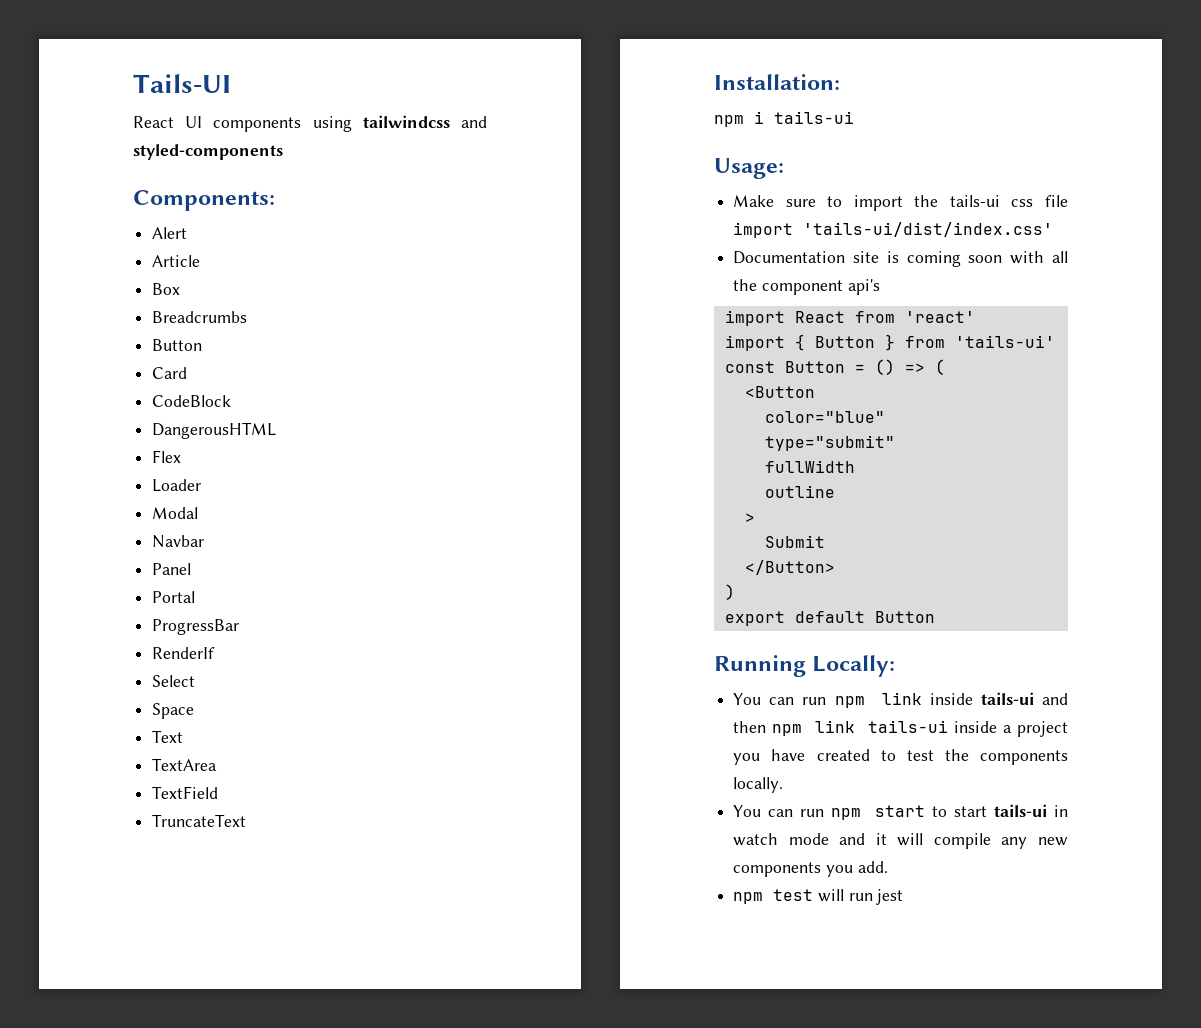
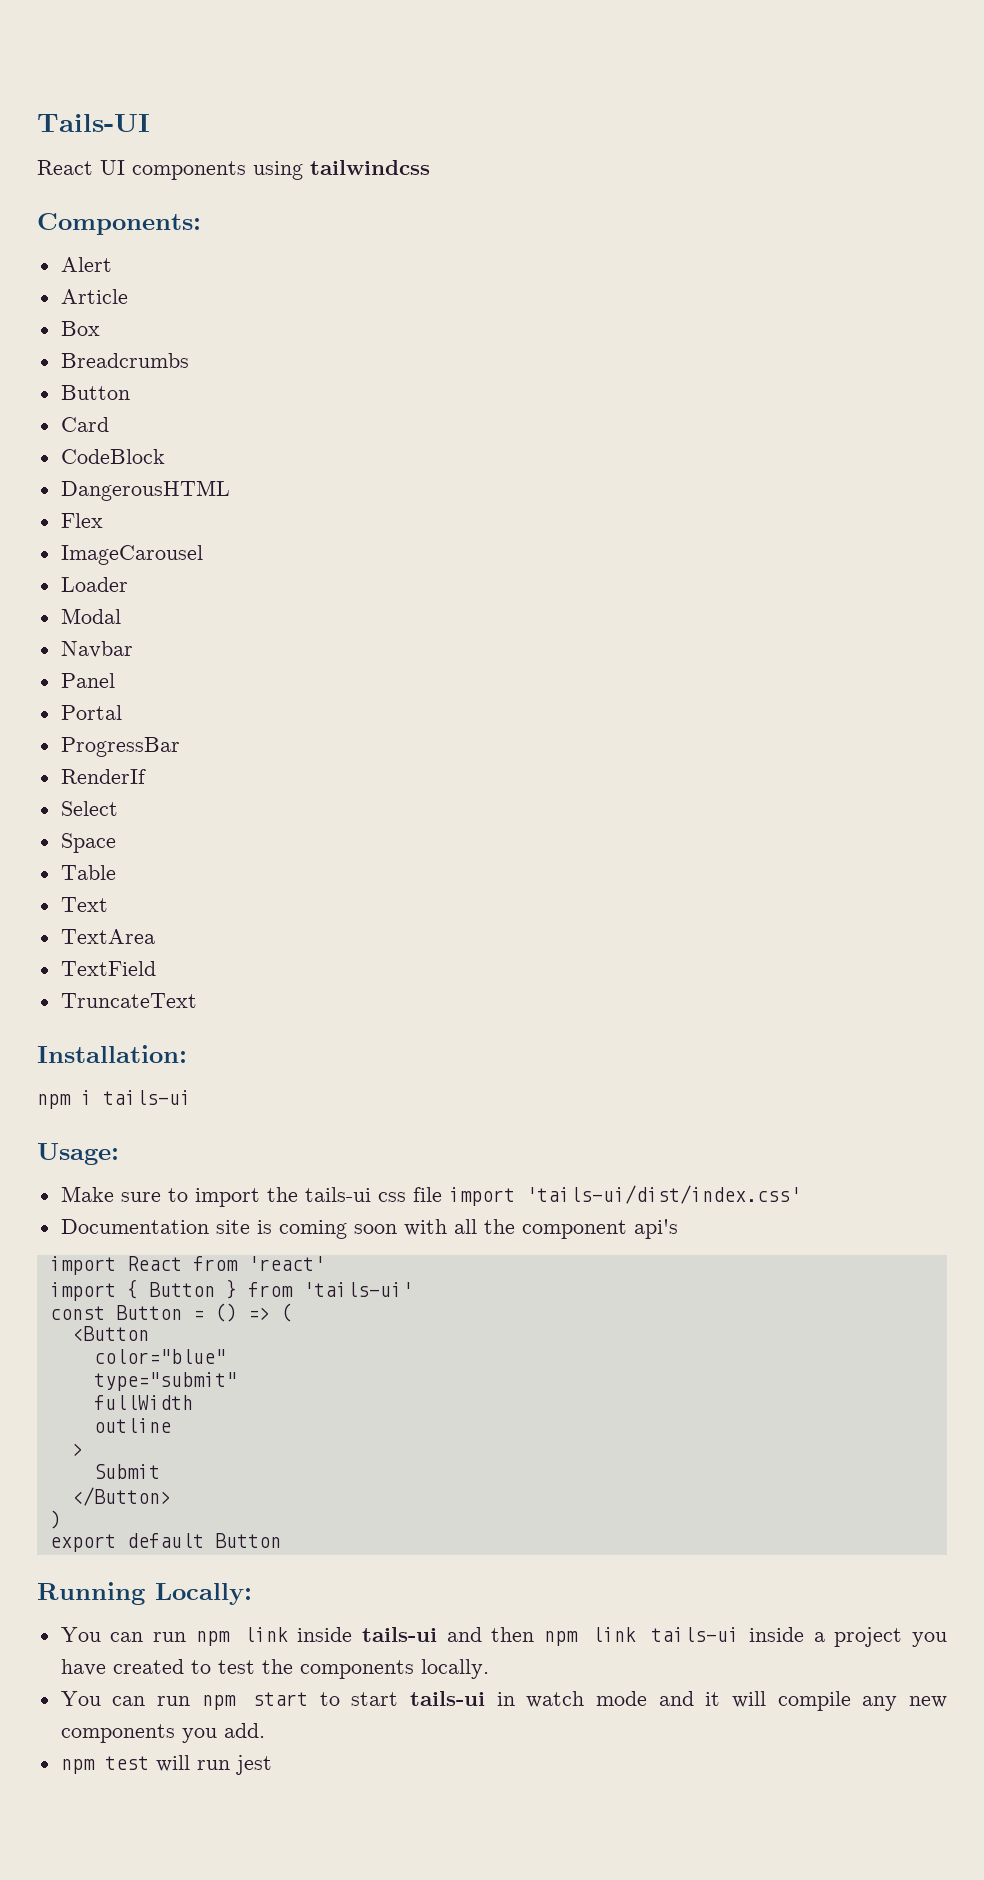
- React UI components using tailwindcss and styled-components
+ React UI components using tailwindcss
+ ImageCarousel
+ Table

